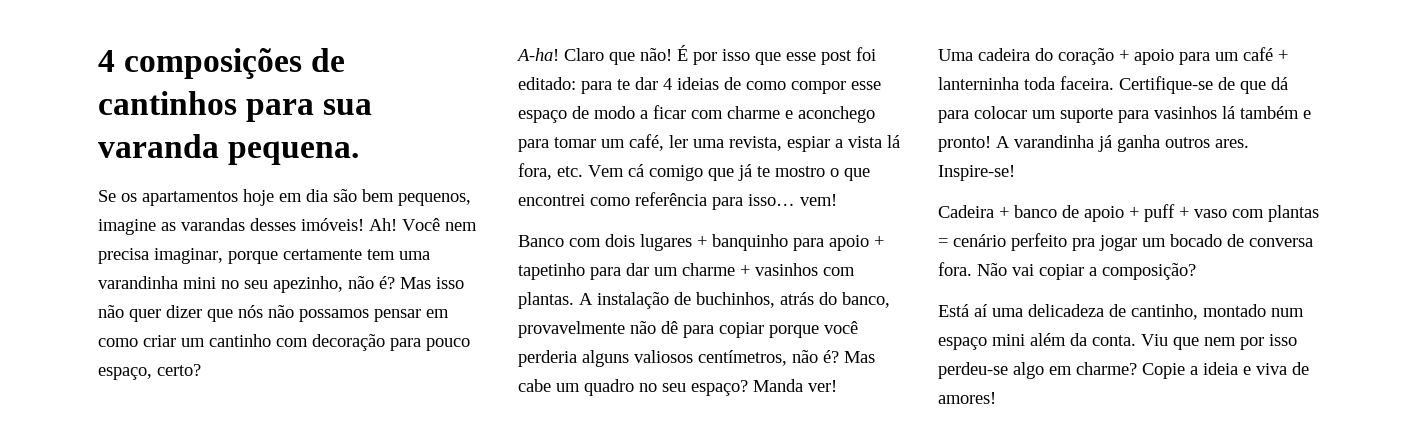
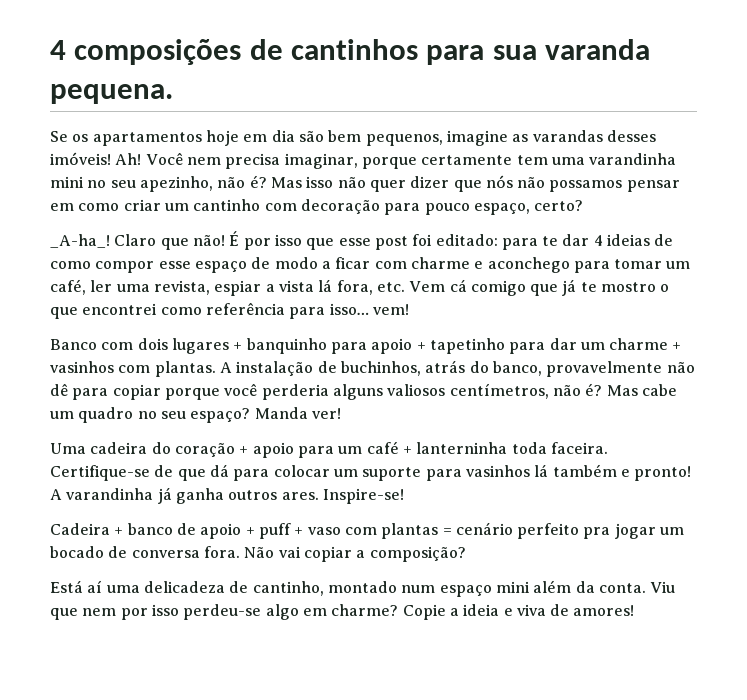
- A-ha!
+ _A-ha_!

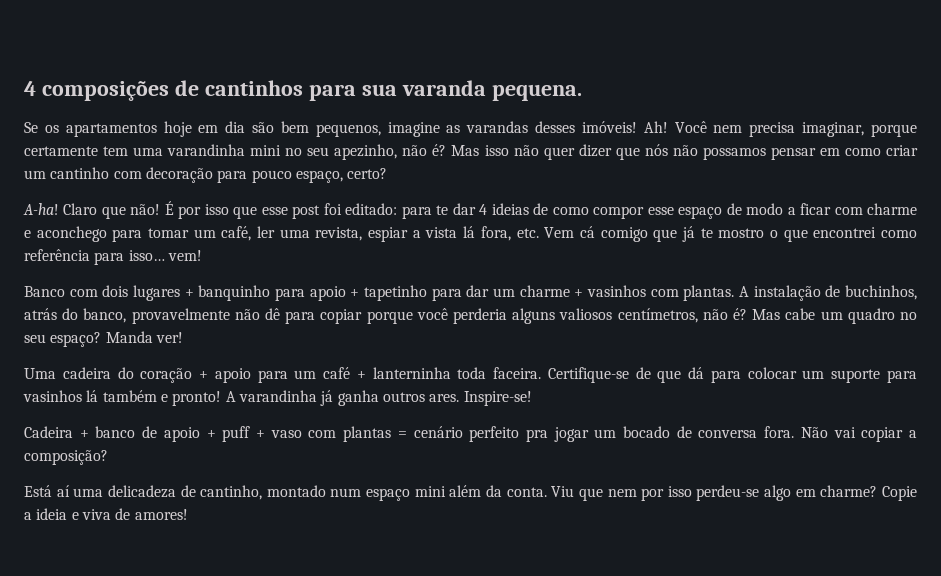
- _A-ha_!
+ A-ha!

